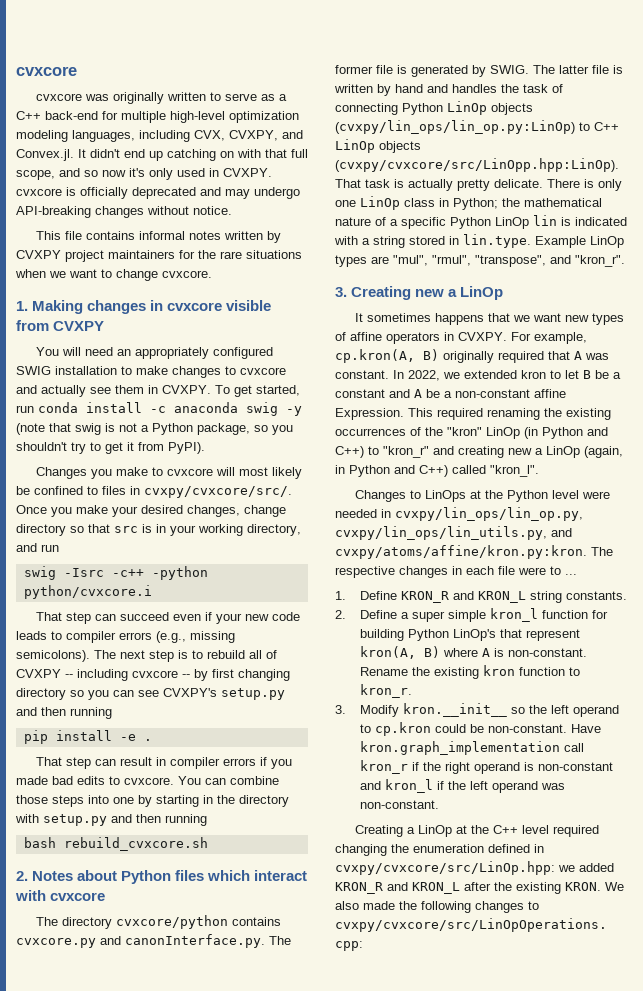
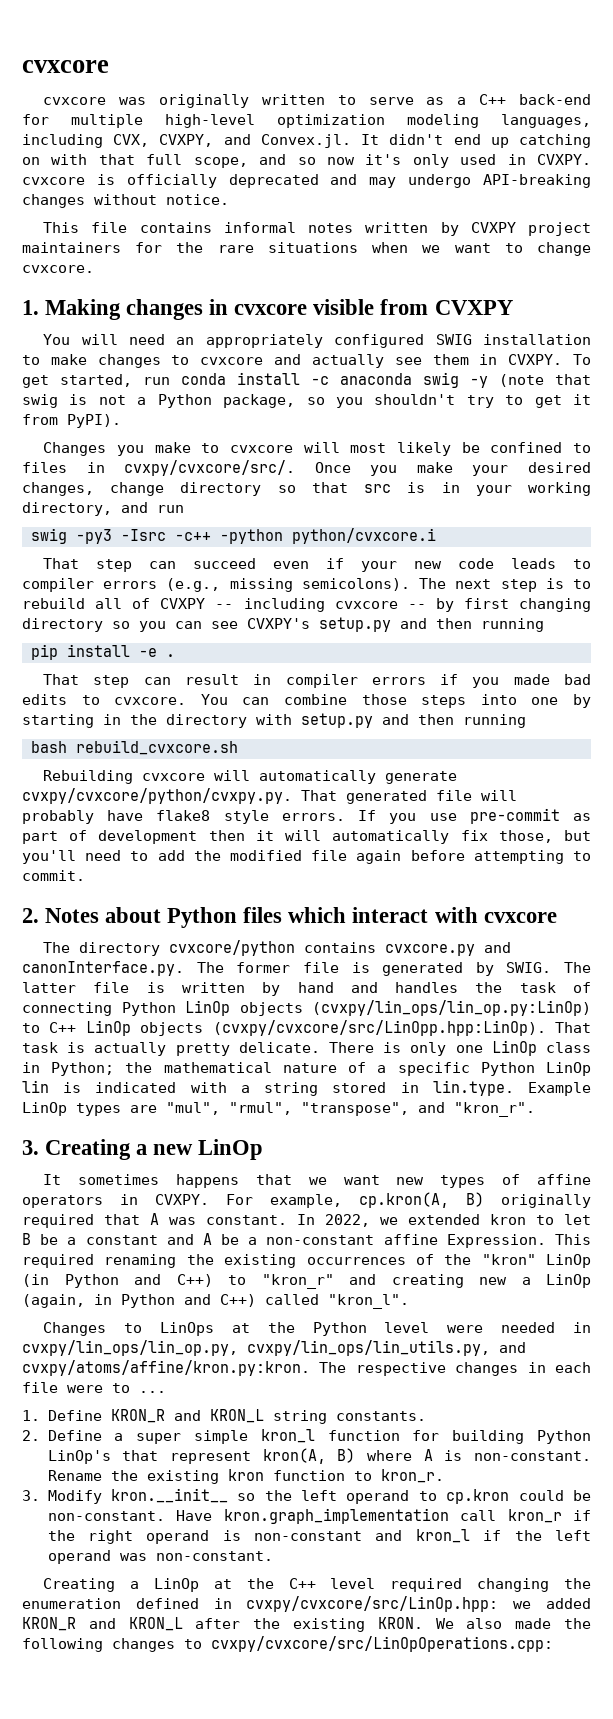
- swig -Isrc -c++ -python python/cvxcore.i
+ swig -py3 -Isrc -c++ -python python/cvxcore.i
+ Rebuilding cvxcore will automatically generate cvxpy/cvxcore/python/cvxpy.py. That generated file will probably have flake8 style errors. If you use pre-commit as part of development then it will automatically fix those, but you'll need to add the modified file again before attempting to commit.
- 3. Creating new a LinOp
+ 3. Creating a new LinOp

